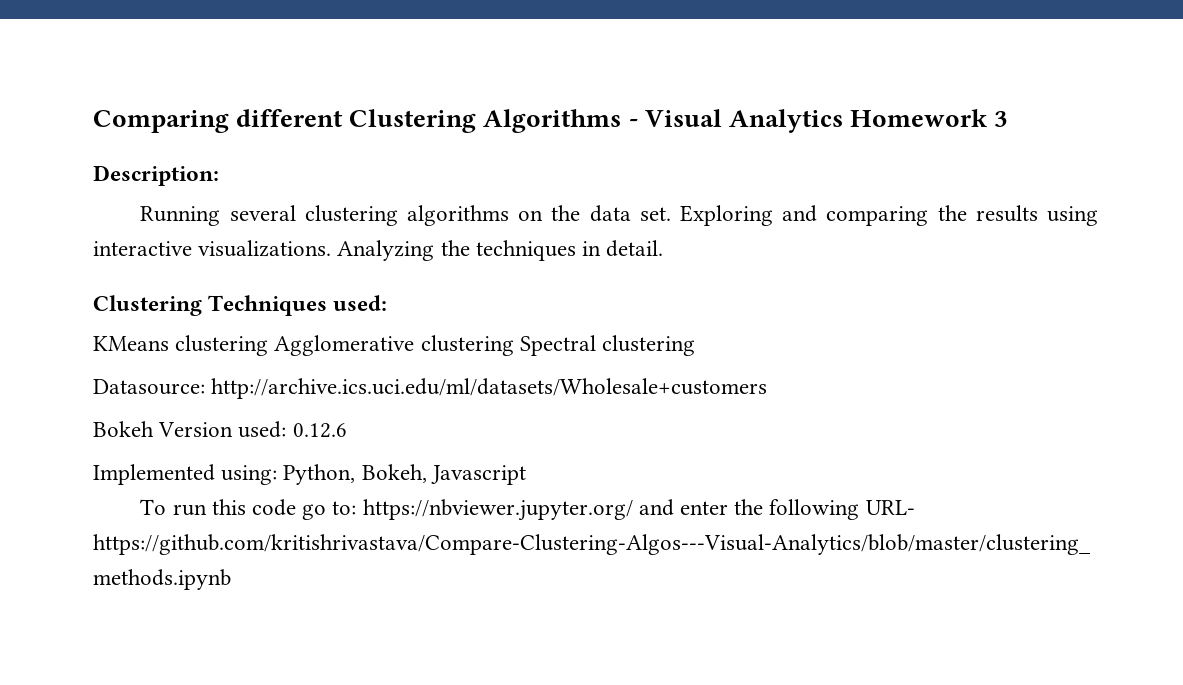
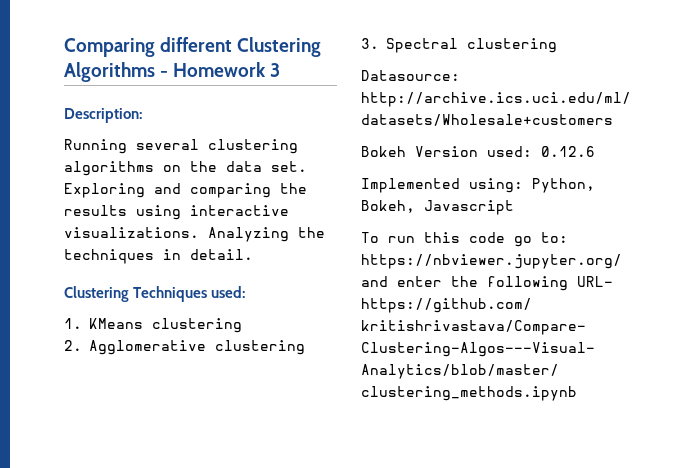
- Comparing different Clustering Algorithms - Visual Analytics Homework 3
+ Comparing different Clustering Algorithms - Homework 3
- KMeans clustering Agglomerative clustering Spectral clustering
+ 1. KMeans clustering
+ 2. Agglomerative clustering
+ 3. Spectral clustering

